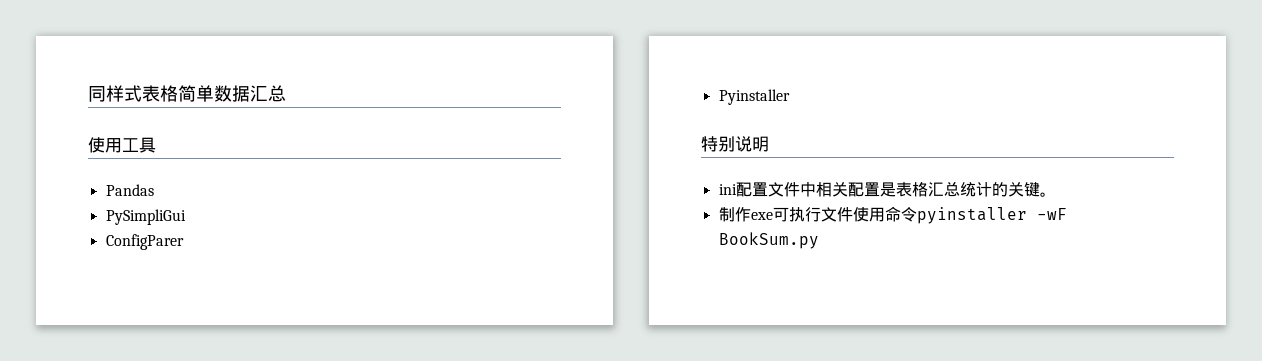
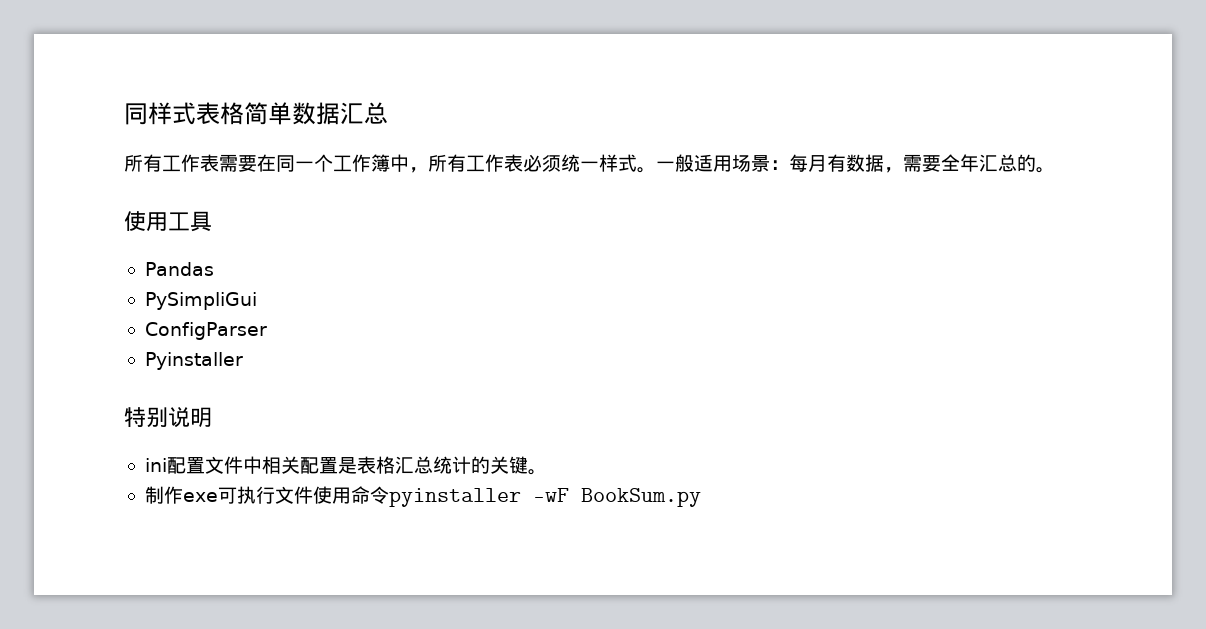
+ 所有工作表需要在同一个工作簿中，所有工作表必须统一样式。一般适用场景：每月有数据，需要全年汇总的。
- ConfigParer
+ ConfigParser

